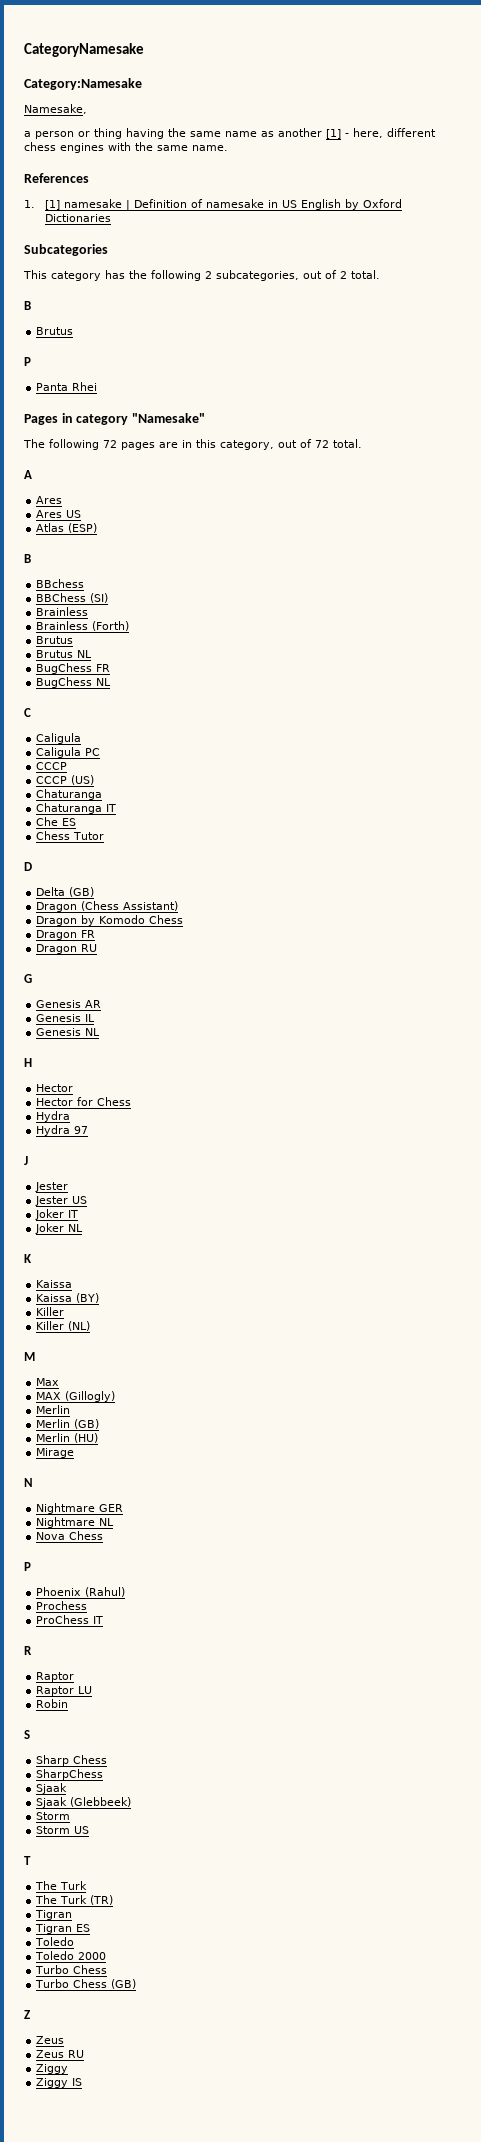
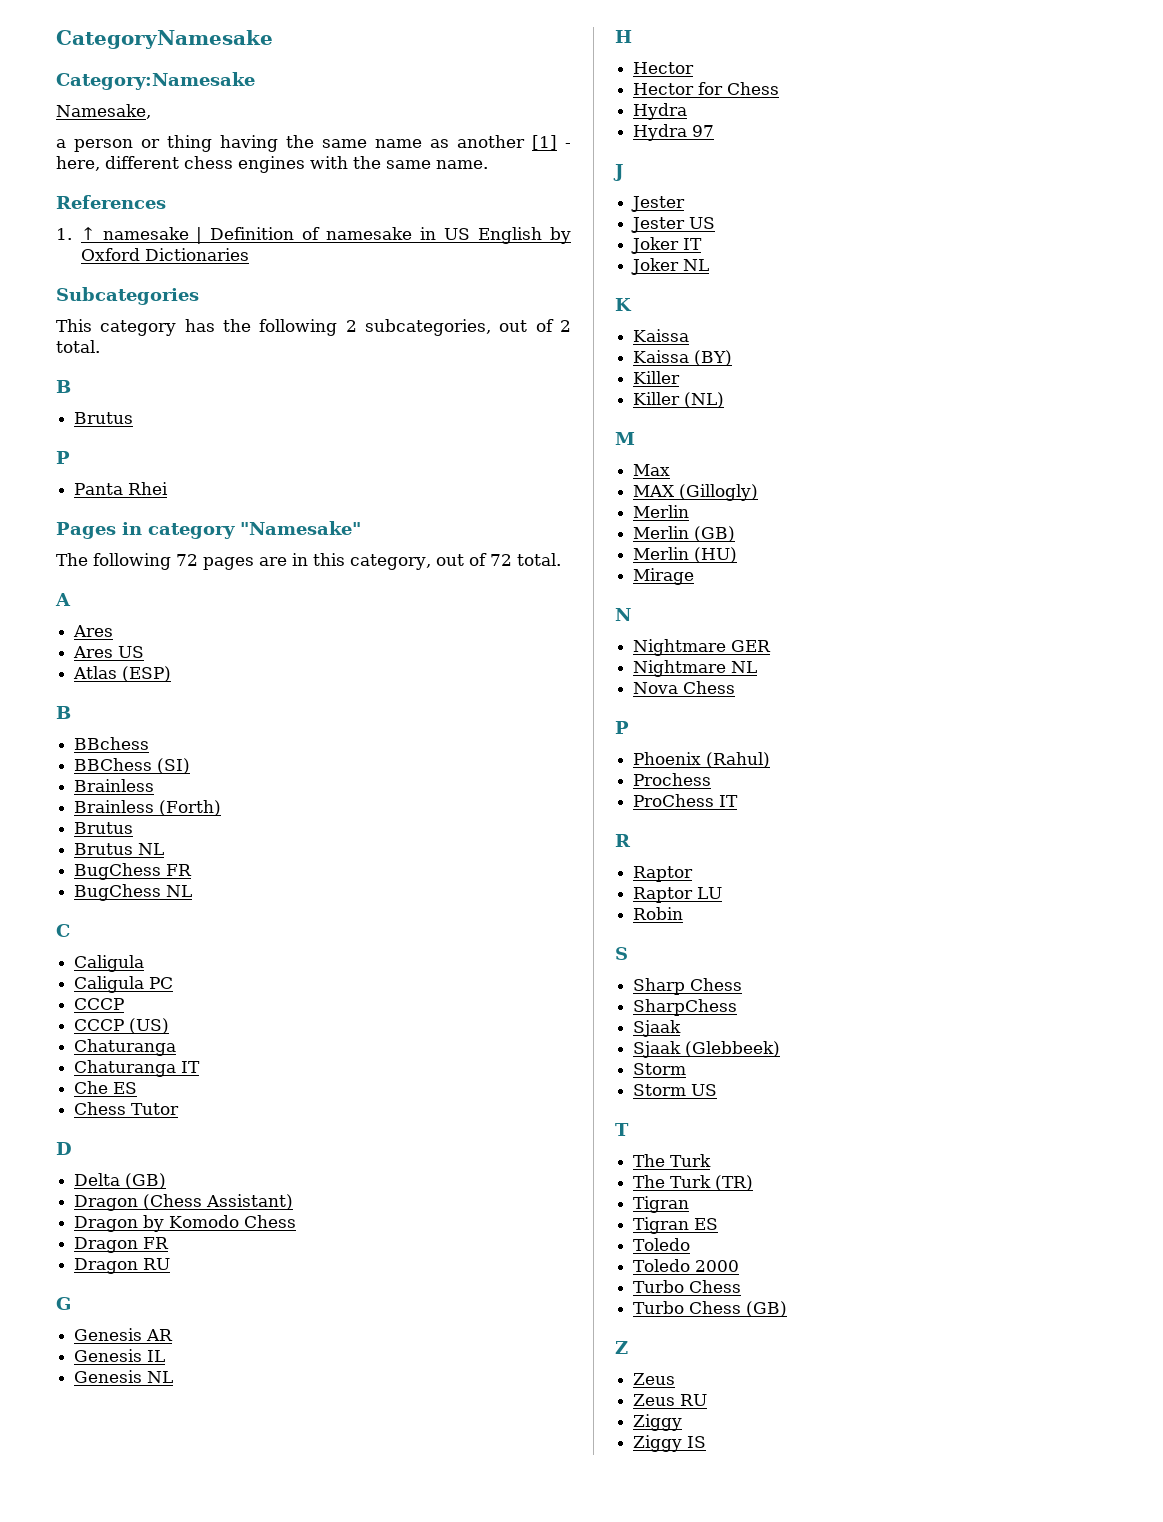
- 1. [1] namesake | Definition of namesake in US English by Oxford Dictionaries
+ 1. ↑ namesake | Definition of namesake in US English by Oxford Dictionaries

